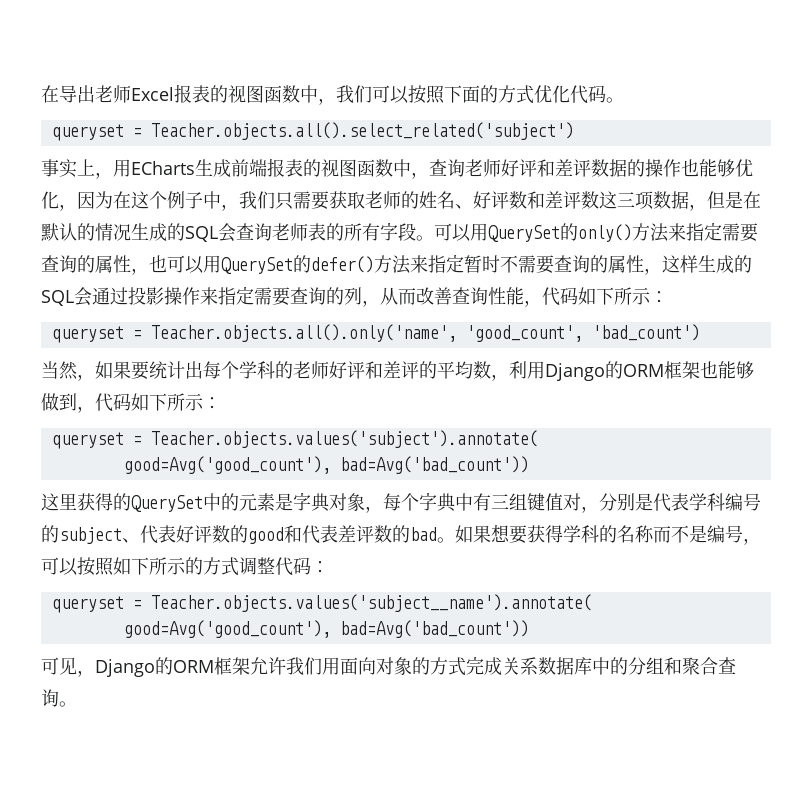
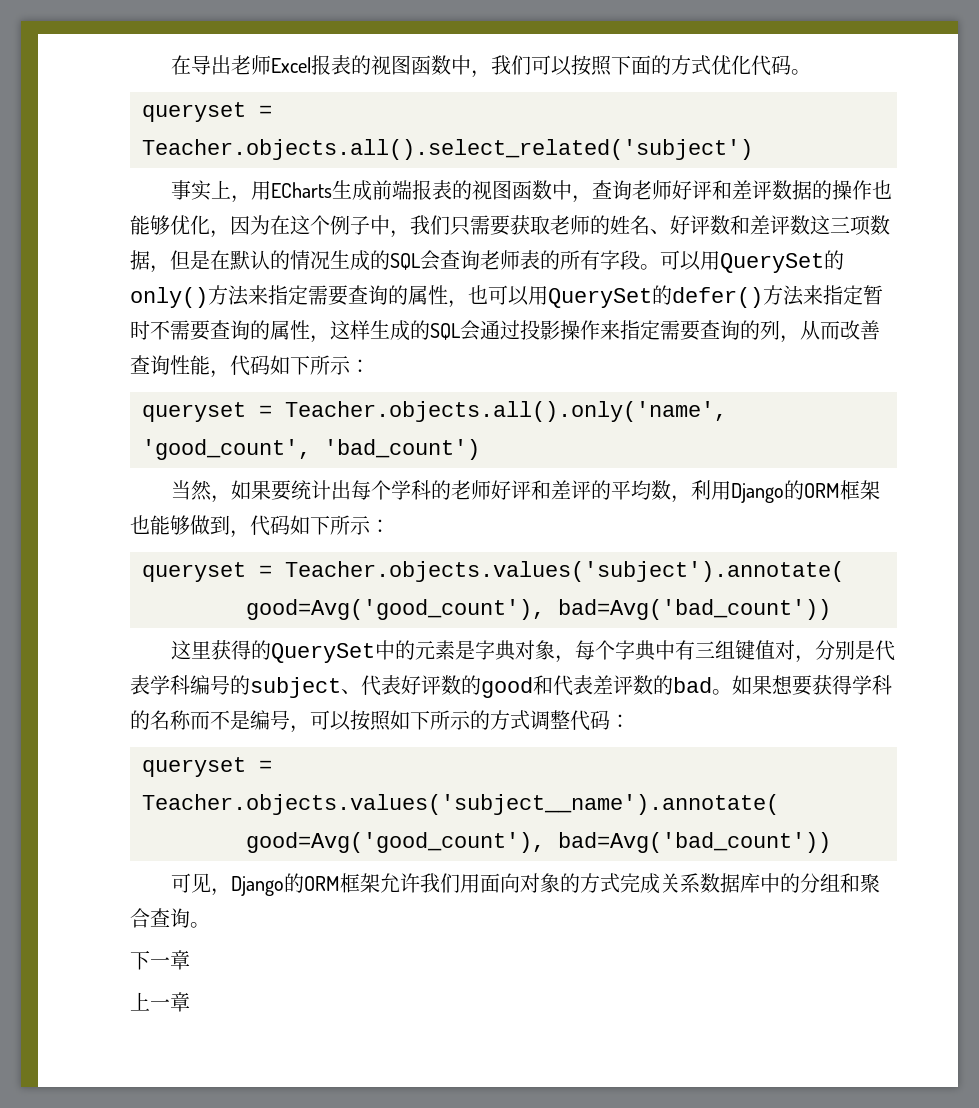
+ 下一章
+ 上一章

